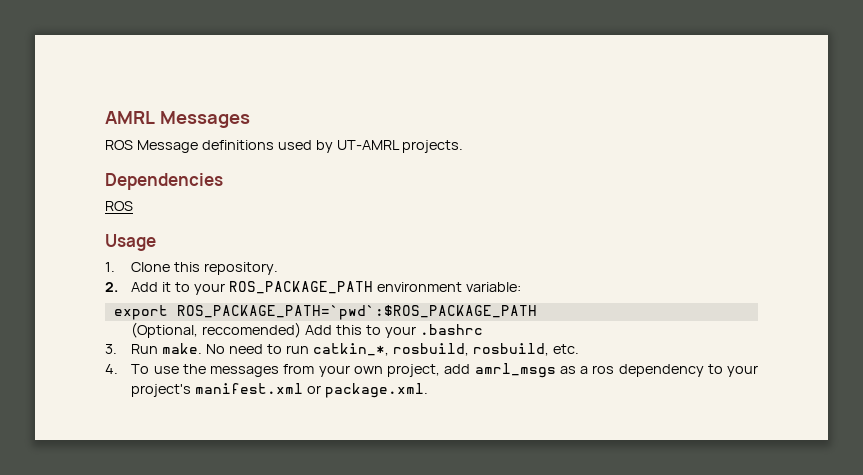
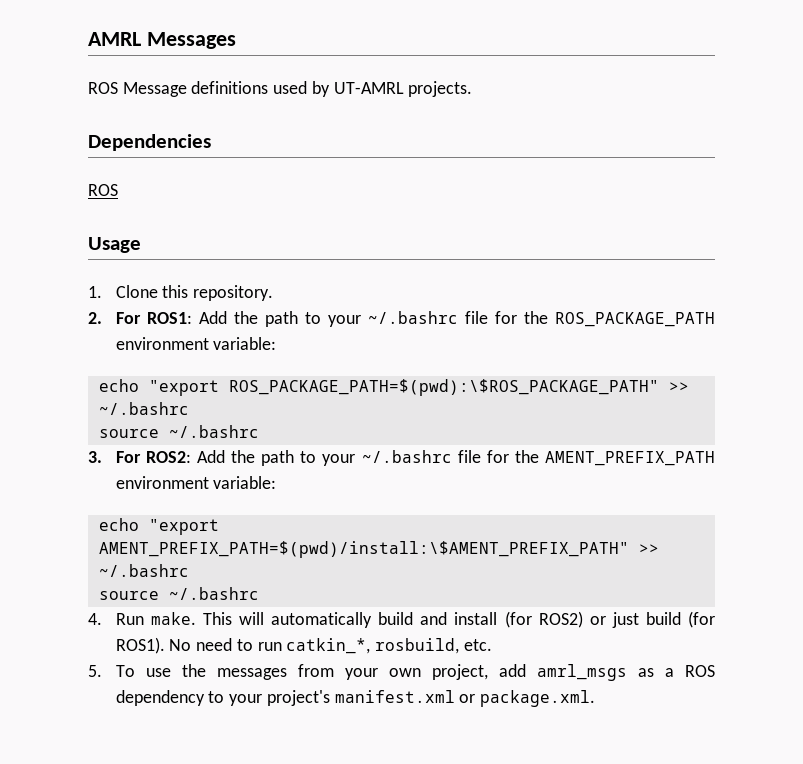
- 2. Add it to your ROS_PACKAGE_PATH environment variable:
- export ROS_PACKAGE_PATH=`pwd`:$ROS_PACKAGE_PATH
- (Optional, reccomended) Add this to your .bashrc
- 3. Run make.
+ 2. For ROS1: Add the path to your ~/.bashrc file for the ROS_PACKAGE_PATH environment variable:
+ echo "export ROS_PACKAGE_PATH=$(pwd):\$ROS_PACKAGE_PATH" >> ~/.bashrc
+ source ~/.bashrc
+ 3. For ROS2: Add the path to your ~/.bashrc file for the AMENT_PREFIX_PATH environment variable:
+ echo "export AMENT_PREFIX_PATH=$(pwd)/install:\$AMENT_PREFIX_PATH" >> ~/.bashrc
+ source ~/.bashrc
+ 4. Run make. This will automatically build and install (for ROS2) or just build (for ROS1).
- No need to run catkin_*, rosbuild, rosbuild, etc.
+ No need to run catkin_*, rosbuild, etc.
- 4. To use the messages from your own project, add amrl_msgs as a ros dependency to your project's manifest.xml or package.xml.
+ 5. To use the messages from your own project, add amrl_msgs as a ROS dependency to your project's manifest.xml or package.xml.

